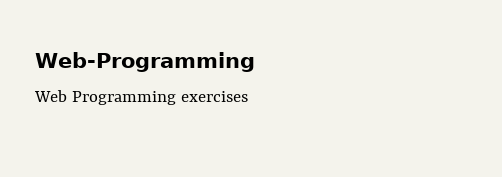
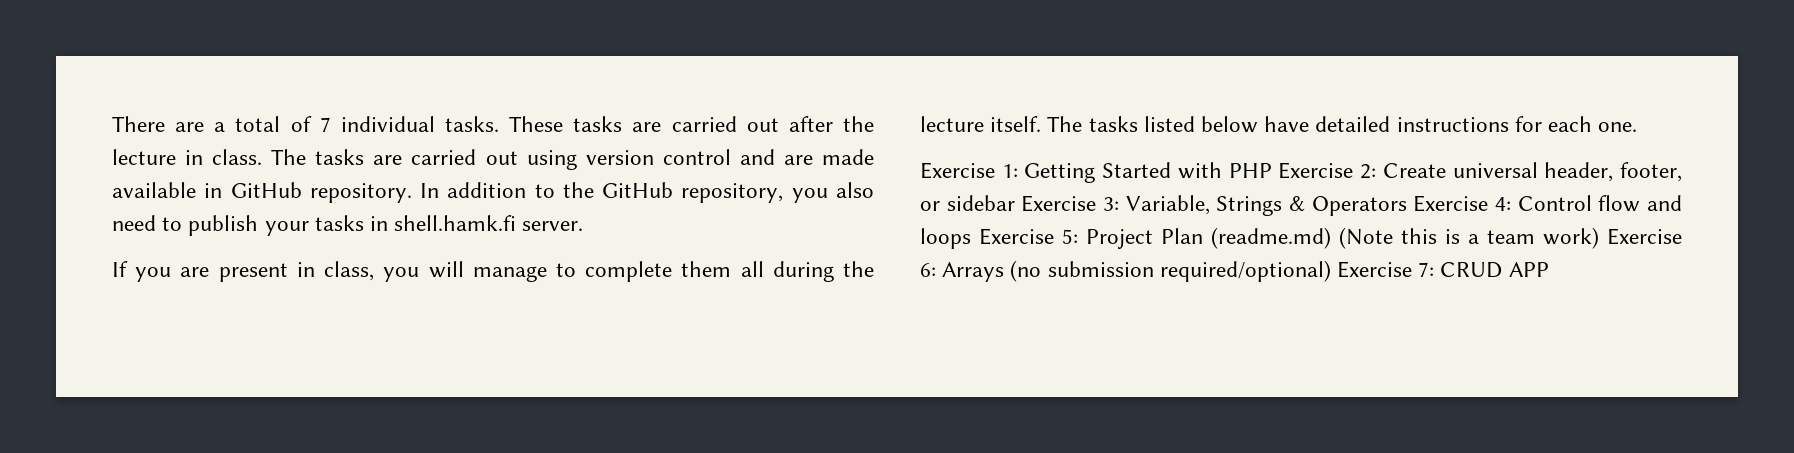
- Web-Programming
- Web Programming exercises
+ There are a total of 7 individual tasks. These tasks are carried out after the lecture in class. The tasks are carried out using version control and are made available in GitHub repository. In addition to the GitHub repository, you also need to publish your tasks in shell.hamk.fi server.
+ If you are present in class, you will manage to complete them all during the lecture itself. The tasks listed below have detailed instructions for each one.
+ Exercise 1: Getting Started with PHP Exercise 2: Create universal header, footer, or sidebar Exercise 3: Variable, Strings & Operators Exercise 4: Control flow and loops Exercise 5: Project Plan (readme.md) (Note this is a team work) Exercise 6: Arrays (no submission required/optional) Exercise 7: CRUD APP

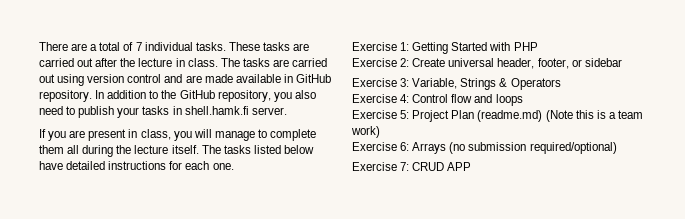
- Exercise 1: Getting Started with PHP Exercise 2: Create universal header, footer, or sidebar Exercise 3: Variable, Strings & Operators Exercise 4: Control flow and loops Exercise 5: Project Plan (readme.md) (Note this is a team work) Exercise 6: Arrays (no submission required/optional) Exercise 7: CRUD APP
+ Exercise 1: Getting Started with PHP
+ Exercise 2: Create universal header, footer, or sidebar
+ Exercise 3: Variable, Strings & Operators
+ Exercise 4: Control flow and loops
+ Exercise 5: Project Plan (readme.md) (Note this is a team work)
+ Exercise 6: Arrays (no submission required/optional)
+ Exercise 7: CRUD APP

